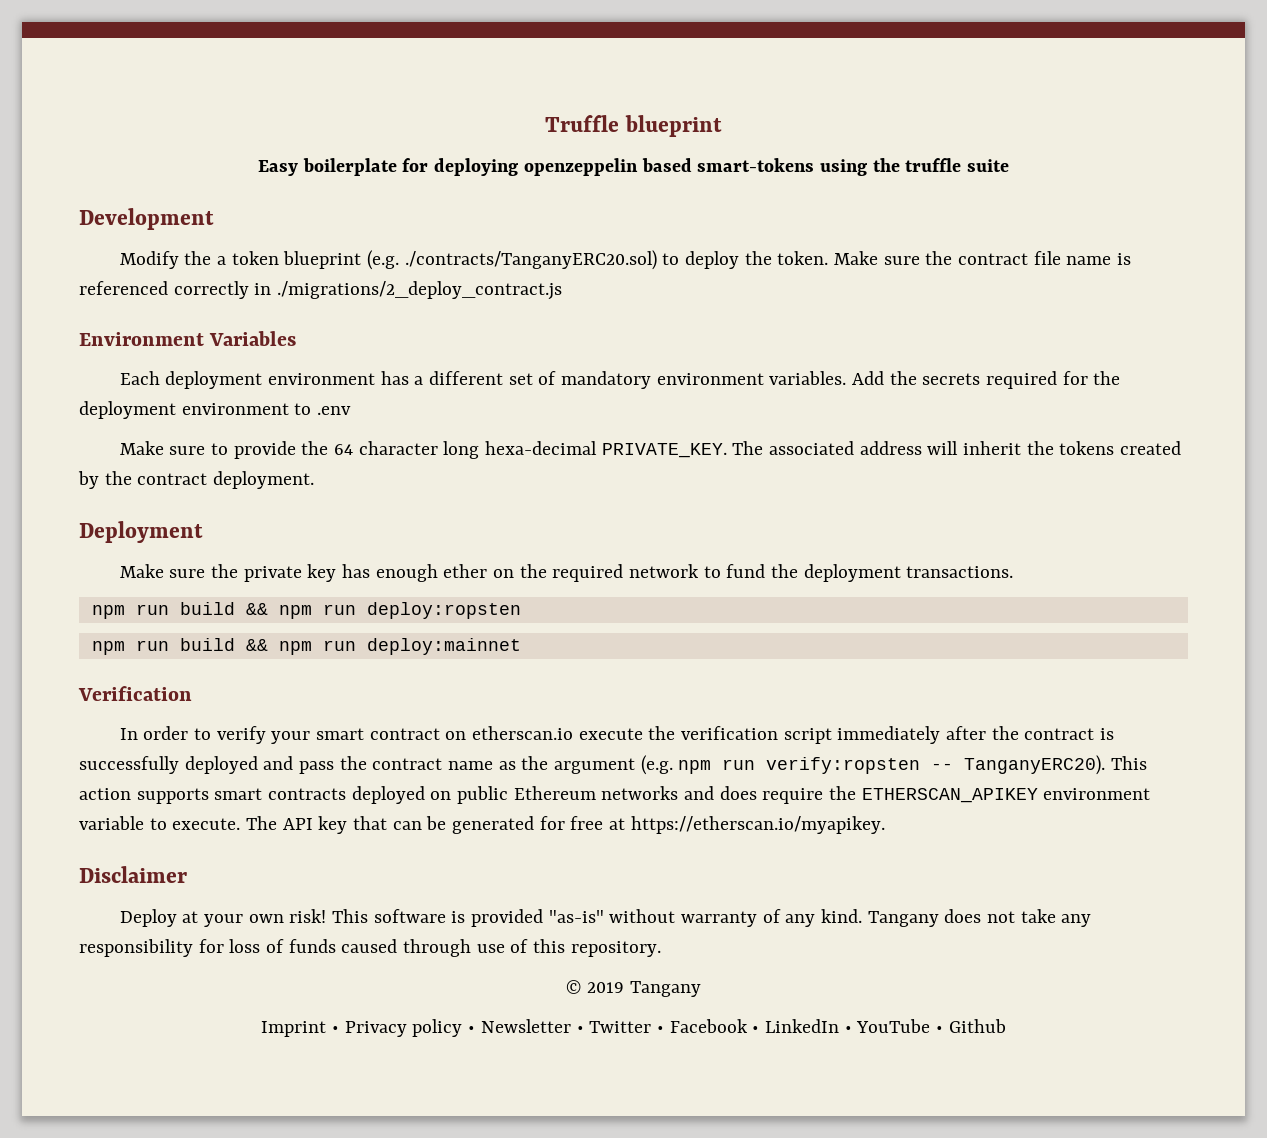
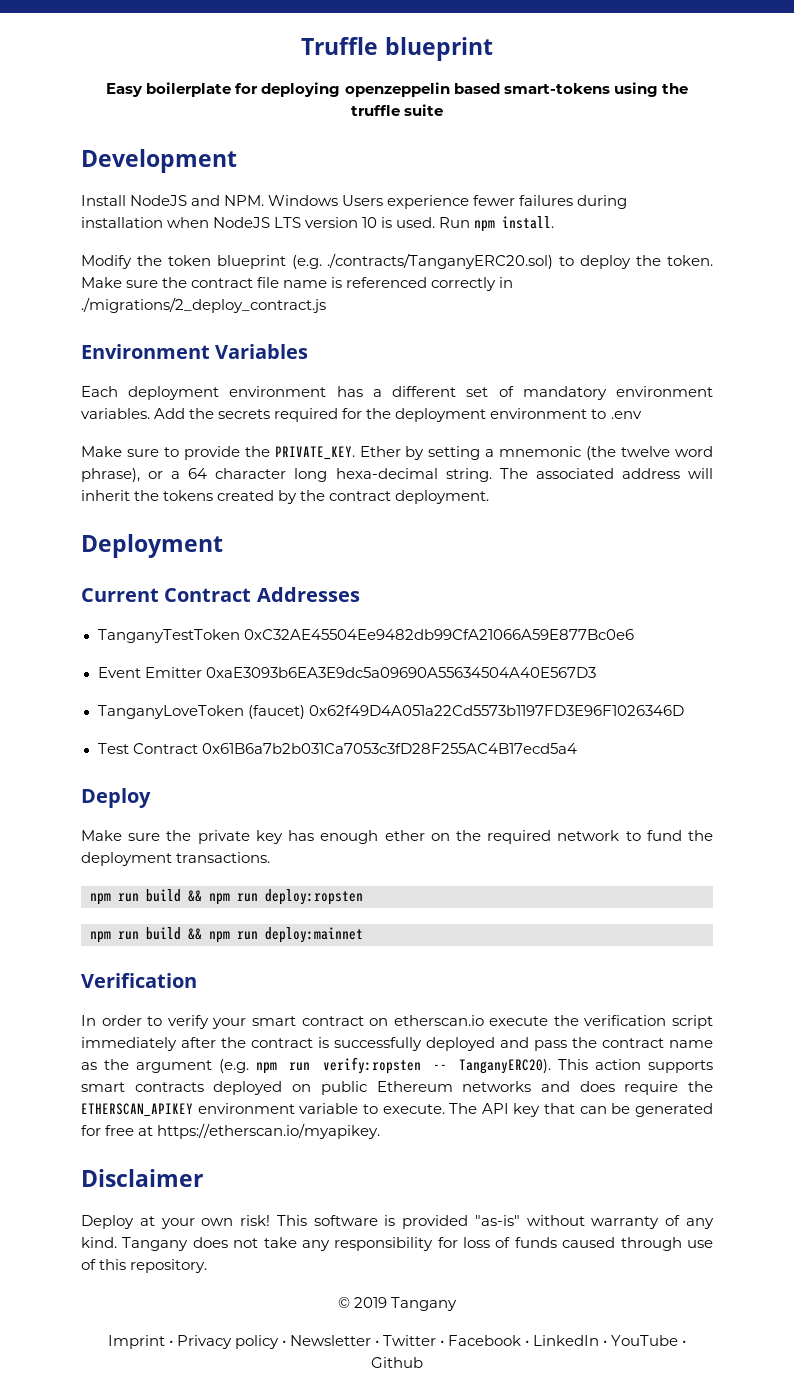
+ Install NodeJS and NPM. Windows Users experience fewer failures during installation when NodeJS LTS version 10 is used. Run npm install.
- Modify the a token blueprint (e.g. ./contracts/TanganyERC20.sol) to deploy the token.
+ Modify the token blueprint (e.g. ./contracts/TanganyERC20.sol) to deploy the token.
- Make sure to provide the 64 character long hexa-decimal PRIVATE_KEY.
+ Make sure to provide the PRIVATE_KEY. Ether by setting a mnemonic (the twelve word phrase), or a 64 character long hexa-decimal string.
+ Current Contract Addresses
+ TanganyTestToken 0xC32AE45504Ee9482db99CfA21066A59E877Bc0e6
+ Event Emitter 0xaE3093b6EA3E9dc5a09690A55634504A40E567D3
+ TanganyLoveToken (faucet) 0x62f49D4A051a22Cd5573b1197FD3E96F1026346D
+ Test Contract 0x61B6a7b2b031Ca7053c3fD28F255AC4B17ecd5a4
+ Deploy

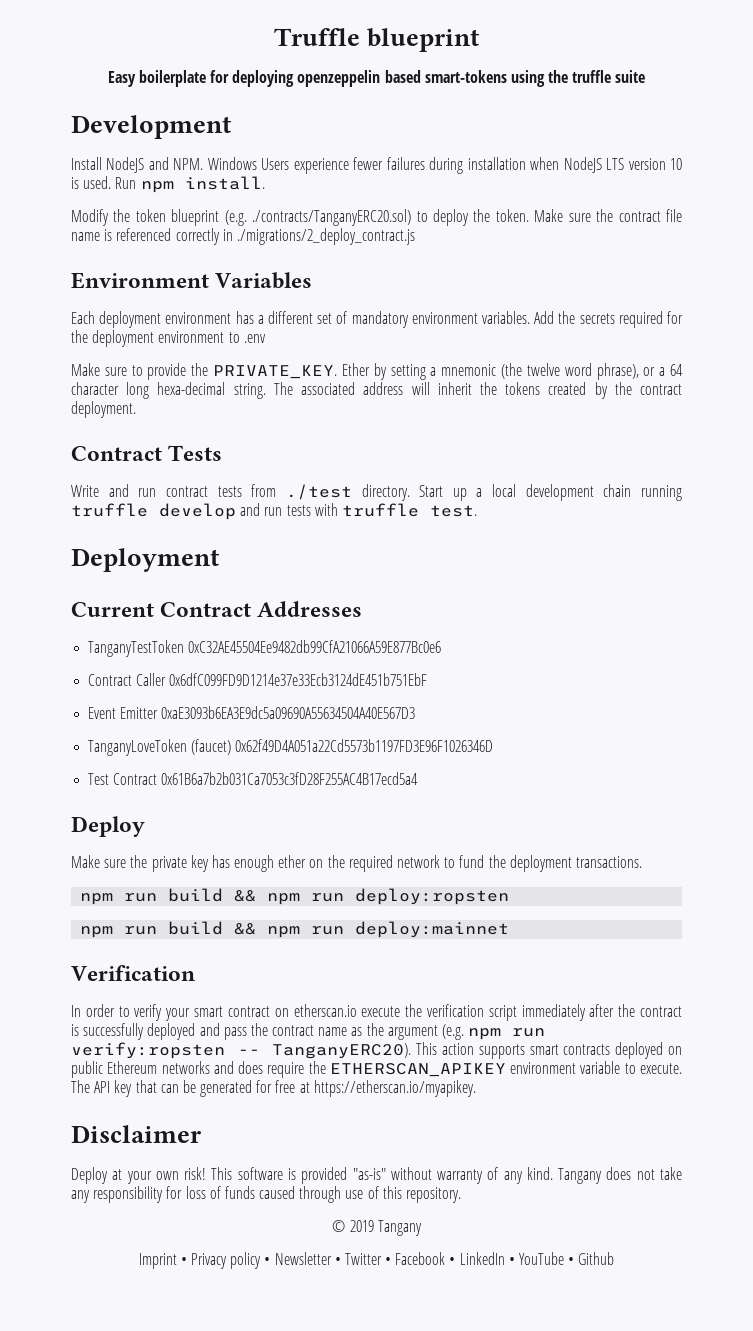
+ Contract Tests
+ Write and run contract tests from ./test directory. Start up a local development chain running truffle develop and run tests with truffle test.
+ Contract Caller 0x6dfC099FD9D1214e37e33Ecb3124dE451b751EbF

